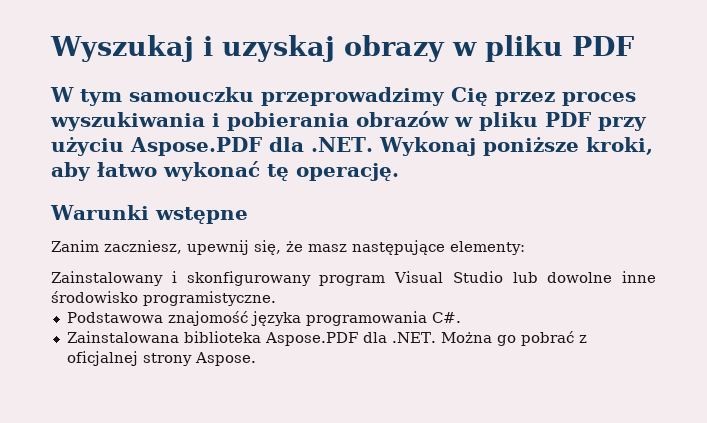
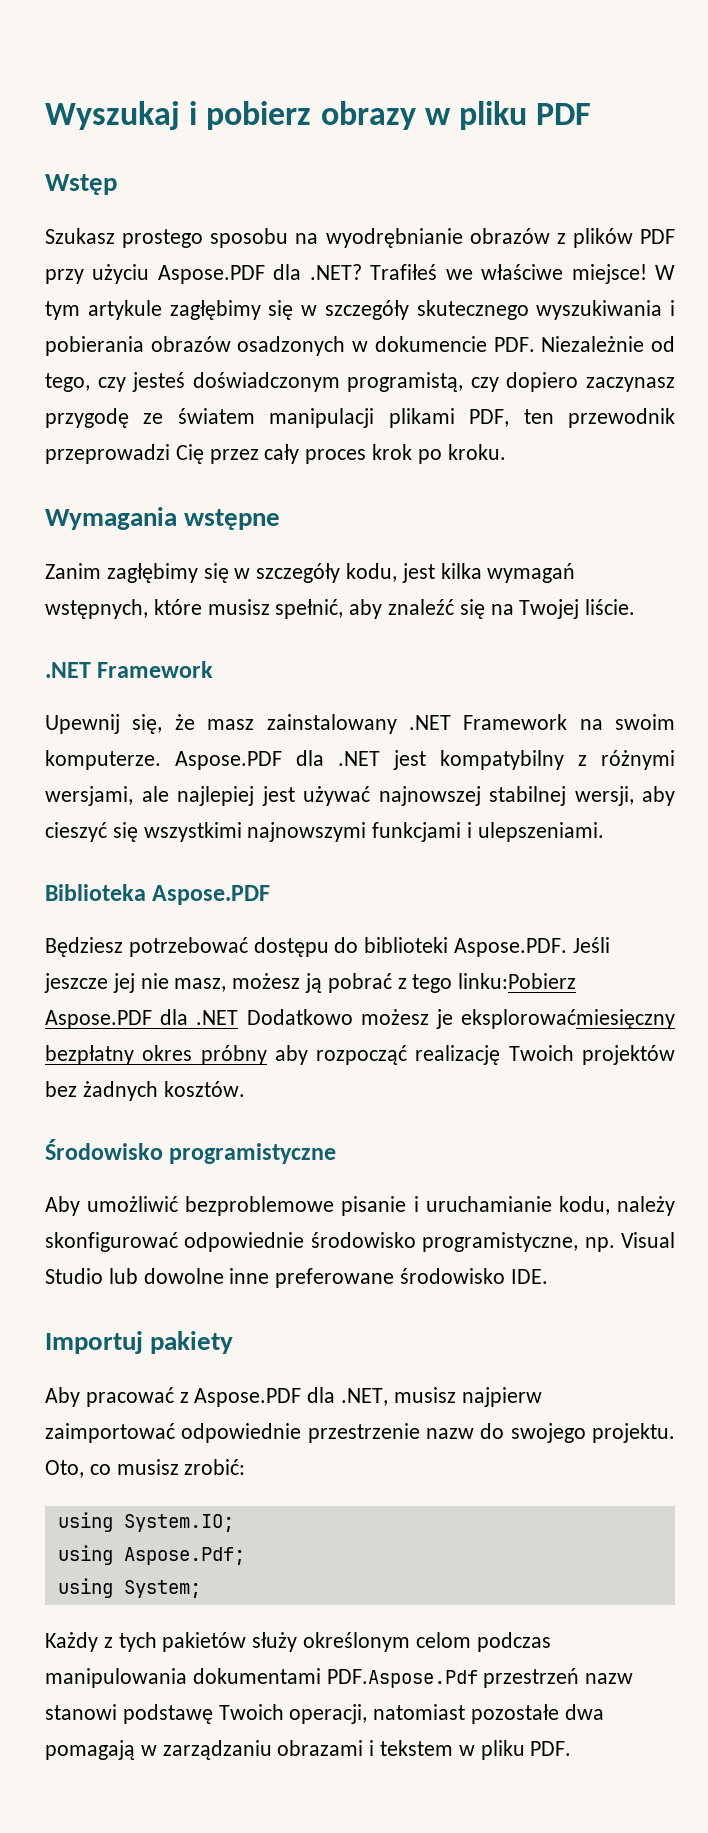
- Wyszukaj i uzyskaj obrazy w pliku PDF
+ Wyszukaj i pobierz obrazy w pliku PDF
- W tym samouczku przeprowadzimy Cię przez proces wyszukiwania i pobierania obrazów w pliku PDF przy użyciu Aspose.PDF dla .NET. Wykonaj poniższe kroki, aby łatwo wykonać tę operację.
- Warunki wstępne
- Zanim zaczniesz, upewnij się, że masz następujące elementy:
- Zainstalowany i skonfigurowany program Visual Studio lub dowolne inne środowisko programistyczne.
- Podstawowa znajomość języka programowania C#.
- Zainstalowana biblioteka Aspose.PDF dla .NET. Można go pobrać z oficjalnej strony Aspose.
+ Wstęp
+ Szukasz prostego sposobu na wyodrębnianie obrazów z plików PDF przy użyciu Aspose.PDF dla .NET? Trafiłeś we właściwe miejsce! W tym artykule zagłębimy się w szczegóły skutecznego wyszukiwania i pobierania obrazów osadzonych w dokumencie PDF. Niezależnie od tego, czy jesteś doświadczonym programistą, czy dopiero zaczynasz przygodę ze światem manipulacji plikami PDF, ten przewodnik przeprowadzi Cię przez cały proces krok po kroku.
+ Wymagania wstępne
+ Zanim zagłębimy się w szczegóły kodu, jest kilka wymagań wstępnych, które musisz spełnić, aby znaleźć się na Twojej liście.
+ .NET Framework
+ Upewnij się, że masz zainstalowany .NET Framework na swoim komputerze. Aspose.PDF dla .NET jest kompatybilny z różnymi wersjami, ale najlepiej jest używać najnowszej stabilnej wersji, aby cieszyć się wszystkimi najnowszymi funkcjami i ulepszeniami.
+ Biblioteka Aspose.PDF
+ Będziesz potrzebować dostępu do biblioteki Aspose.PDF. Jeśli jeszcze jej nie masz, możesz ją pobrać z tego linku:Pobierz Aspose.PDF dla .NET Dodatkowo możesz je eksplorowaćmiesięczny bezpłatny okres próbny aby rozpocząć realizację Twoich projektów bez żadnych kosztów.
+ Środowisko programistyczne
+ Aby umożliwić bezproblemowe pisanie i uruchamianie kodu, należy skonfigurować odpowiednie środowisko programistyczne, np. Visual Studio lub dowolne inne preferowane środowisko IDE.
+ Importuj pakiety
+ Aby pracować z Aspose.PDF dla .NET, musisz najpierw zaimportować odpowiednie przestrzenie nazw do swojego projektu. Oto, co musisz zrobić:
+ using System.IO;
+ using Aspose.Pdf;
+ using System;
+ Każdy z tych pakietów służy określonym celom podczas manipulowania dokumentami PDF.Aspose.Pdf przestrzeń nazw stanowi podstawę Twoich operacji, natomiast pozostałe dwa pomagają w zarządzaniu obrazami i tekstem w pliku PDF.

